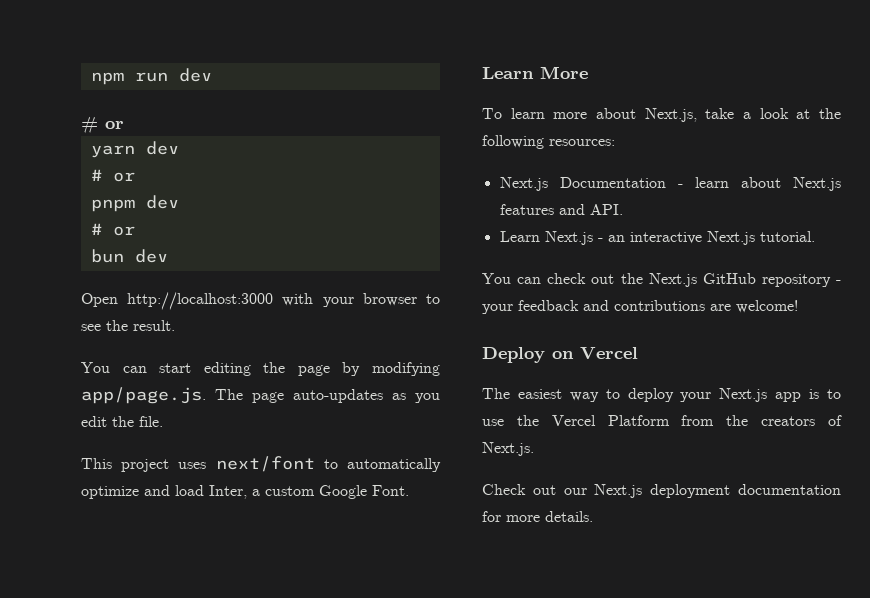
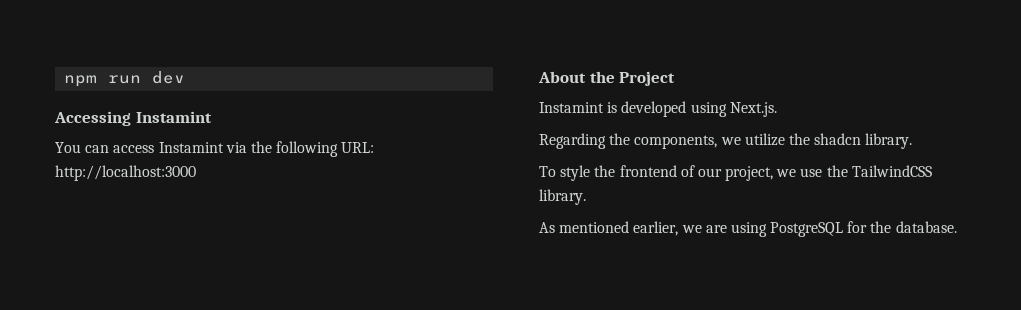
  npm run dev
- # or
- yarn dev
- # or
- pnpm dev
- # or
- bun dev
- Open http://localhost:3000 with your browser to see the result.
- You can start editing the page by modifying app/page.js. The page auto-updates as you edit the file.
- This project uses next/font to automatically optimize and load Inter, a custom Google Font.
- Learn More
- To learn more about Next.js, take a look at the following resources:
- Next.js Documentation - learn about Next.js features and API.
- Learn Next.js - an interactive Next.js tutorial.
- You can check out the Next.js GitHub repository - your feedback and contributions are welcome!
- Deploy on Vercel
- The easiest way to deploy your Next.js app is to use the Vercel Platform from the creators of Next.js.
- Check out our Next.js deployment documentation for more details.
+ Accessing Instamint
+ You can access Instamint via the following URL: http://localhost:3000
+ About the Project
+ Instamint is developed using Next.js.
+ Regarding the components, we utilize the shadcn library.
+ To style the frontend of our project, we use the TailwindCSS library.
+ As mentioned earlier, we are using PostgreSQL for the database.

